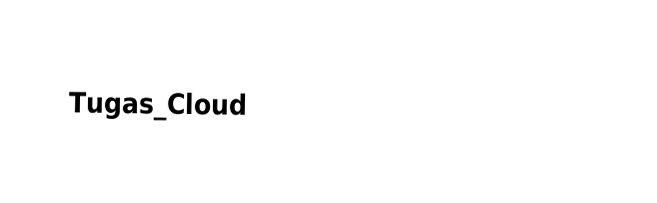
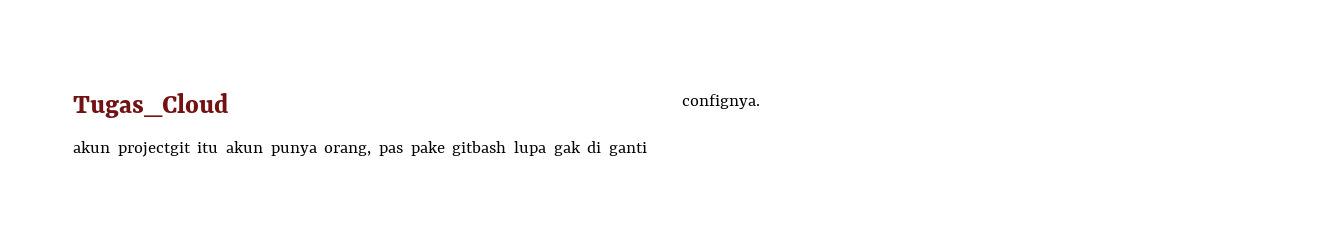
+ akun projectgit itu akun punya orang, pas pake gitbash lupa gak di ganti confignya.

